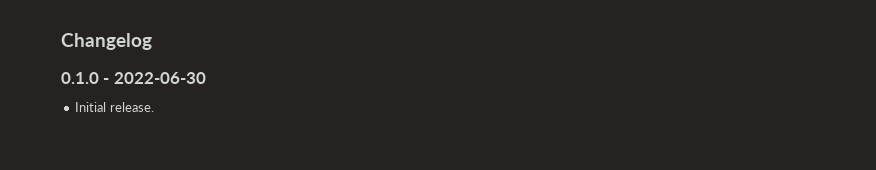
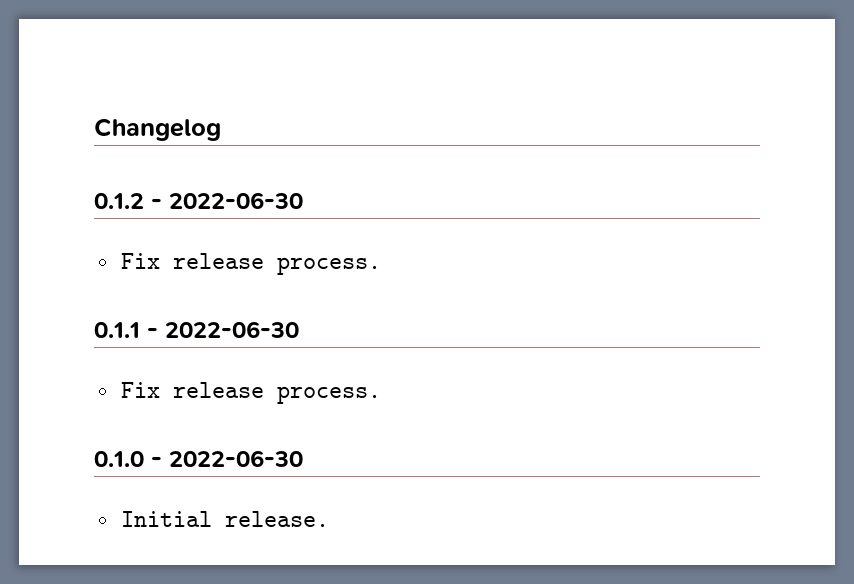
+ 0.1.2 - 2022-06-30
+ Fix release process.
+ 0.1.1 - 2022-06-30
+ Fix release process.

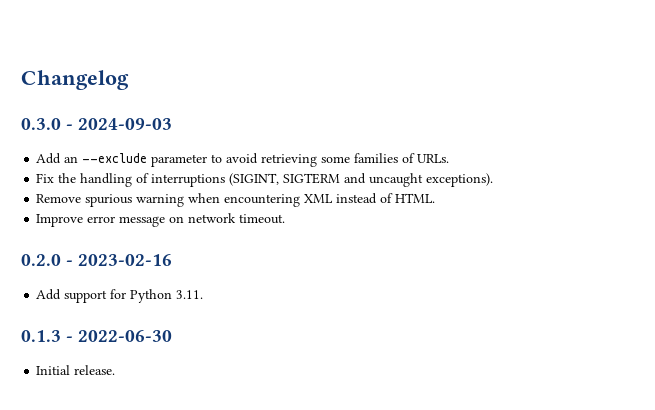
- 0.1.2 - 2022-06-30
- Fix release process.
- 0.1.1 - 2022-06-30
- Fix release process.
- 0.1.0 - 2022-06-30
+ 0.3.0 - 2024-09-03
+ Add an --exclude parameter to avoid retrieving some families of URLs.
+ Fix the handling of interruptions (SIGINT, SIGTERM and uncaught exceptions).
+ Remove spurious warning when encountering XML instead of HTML.
+ Improve error message on network timeout.
+ 0.2.0 - 2023-02-16
+ Add support for Python 3.11.
+ 0.1.3 - 2022-06-30

